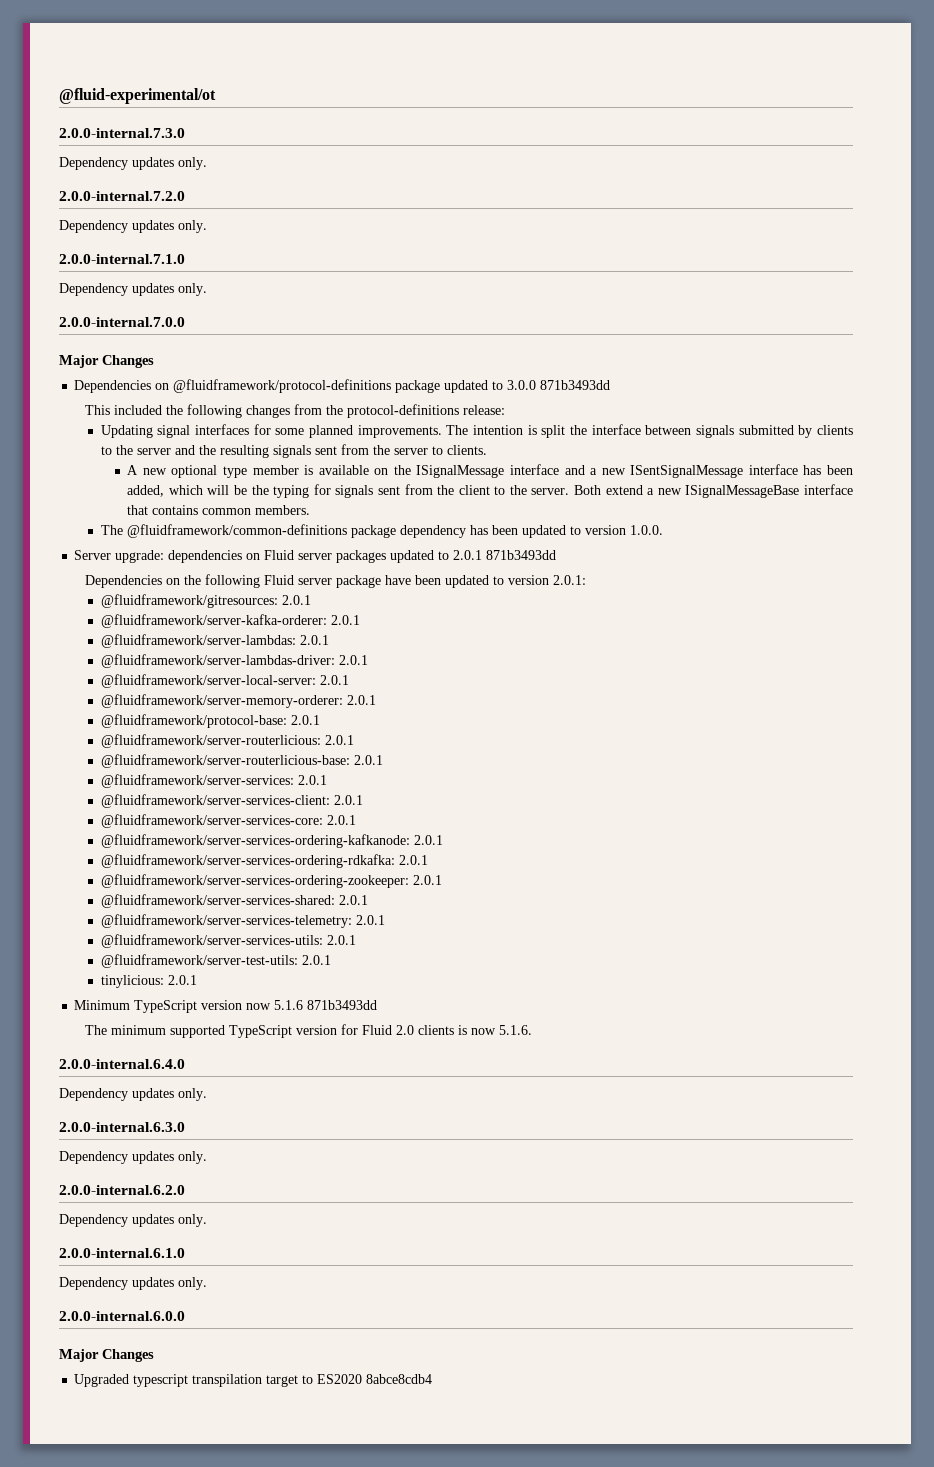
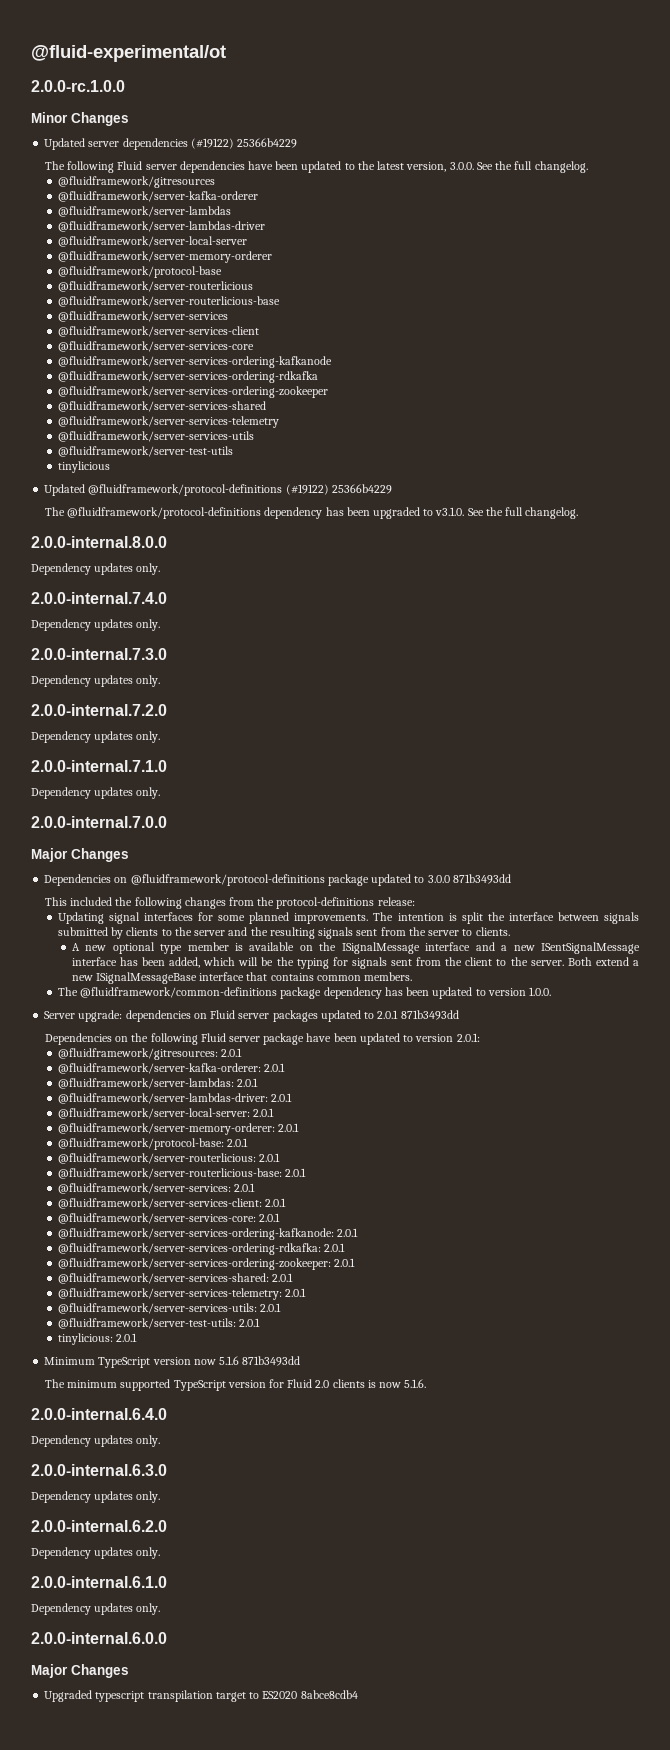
+ 2.0.0-rc.1.0.0
+ Minor Changes
+ Updated server dependencies (#19122) 25366b4229
+ The following Fluid server dependencies have been updated to the latest version, 3.0.0. See the full changelog.
+ @fluidframework/gitresources
+ @fluidframework/server-kafka-orderer
+ @fluidframework/server-lambdas
+ @fluidframework/server-lambdas-driver
+ @fluidframework/server-local-server
+ @fluidframework/server-memory-orderer
+ @fluidframework/protocol-base
+ @fluidframework/server-routerlicious
+ @fluidframework/server-routerlicious-base
+ @fluidframework/server-services
+ @fluidframework/server-services-client
+ @fluidframework/server-services-core
+ @fluidframework/server-services-ordering-kafkanode
+ @fluidframework/server-services-ordering-rdkafka
+ @fluidframework/server-services-ordering-zookeeper
+ @fluidframework/server-services-shared
+ @fluidframework/server-services-telemetry
+ @fluidframework/server-services-utils
+ @fluidframework/server-test-utils
+ tinylicious
+ Updated @fluidframework/protocol-definitions (#19122) 25366b4229
+ The @fluidframework/protocol-definitions dependency has been upgraded to v3.1.0. See the full changelog.
+ 2.0.0-internal.8.0.0
+ Dependency updates only.
+ 2.0.0-internal.7.4.0
+ Dependency updates only.

